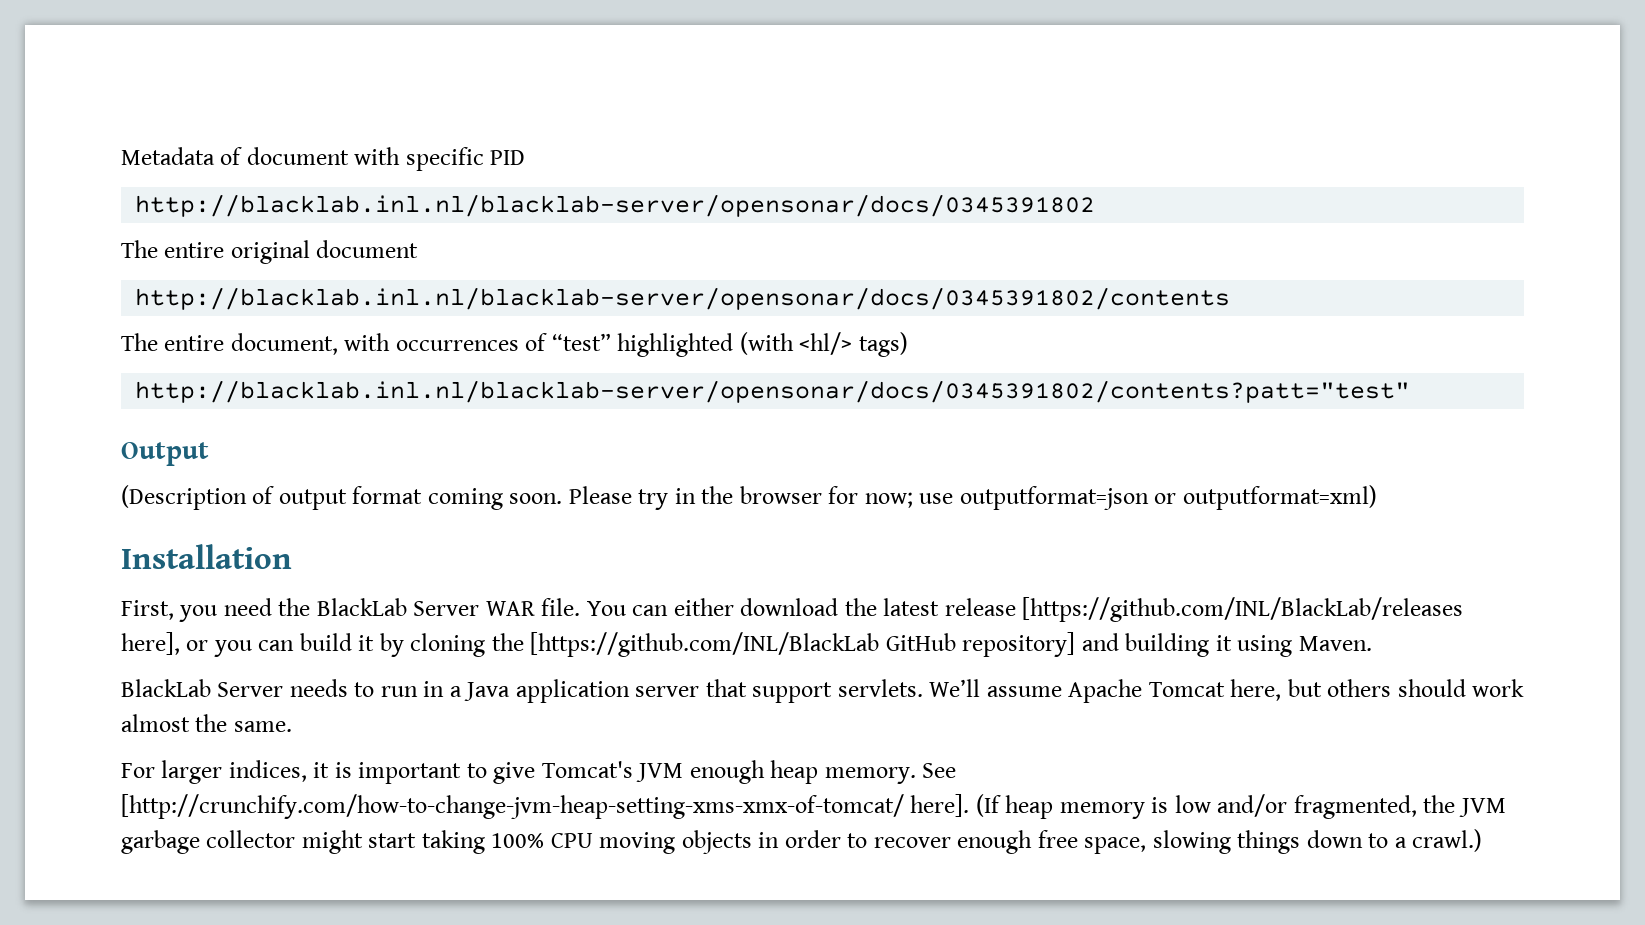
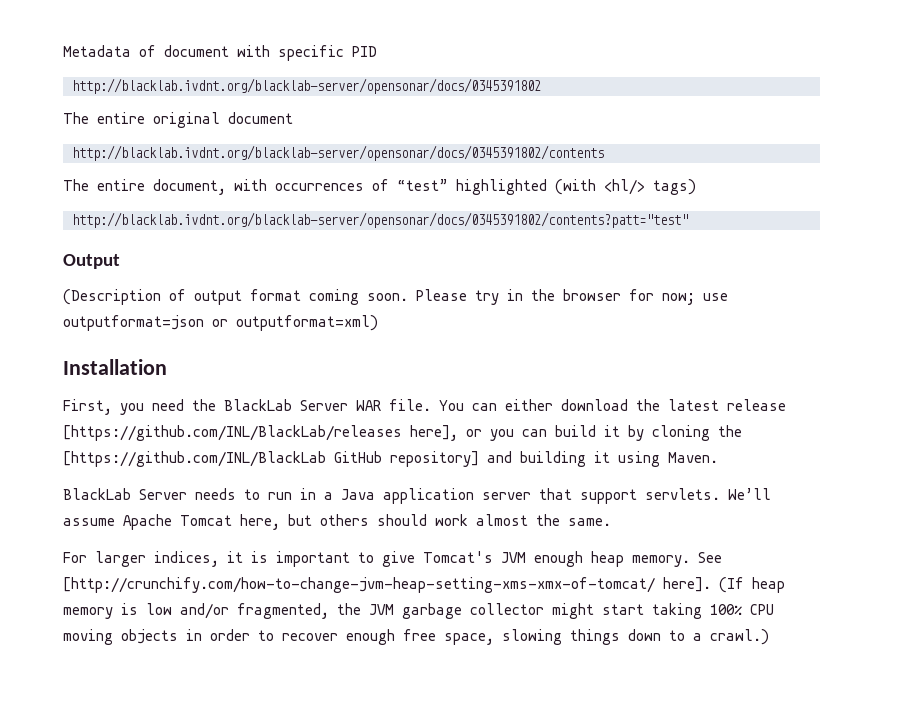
- http://blacklab.inl.nl/blacklab-server/opensonar/docs/0345391802
+ http://blacklab.ivdnt.org/blacklab-server/opensonar/docs/0345391802
- http://blacklab.inl.nl/blacklab-server/opensonar/docs/0345391802/contents
+ http://blacklab.ivdnt.org/blacklab-server/opensonar/docs/0345391802/contents
- http://blacklab.inl.nl/blacklab-server/opensonar/docs/0345391802/contents?patt="test"
+ http://blacklab.ivdnt.org/blacklab-server/opensonar/docs/0345391802/contents?patt="test"

